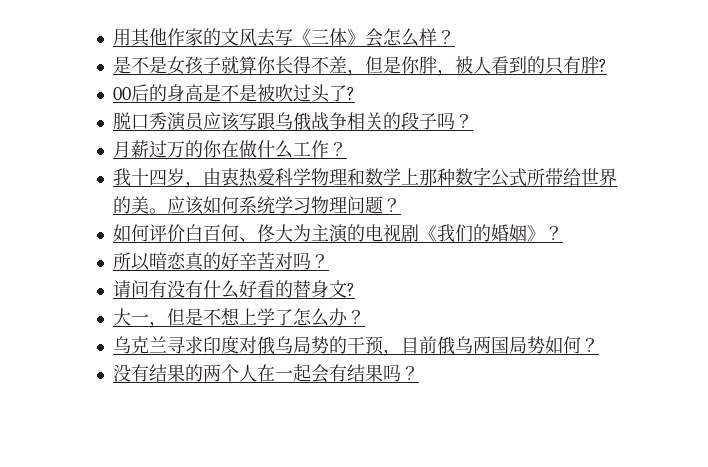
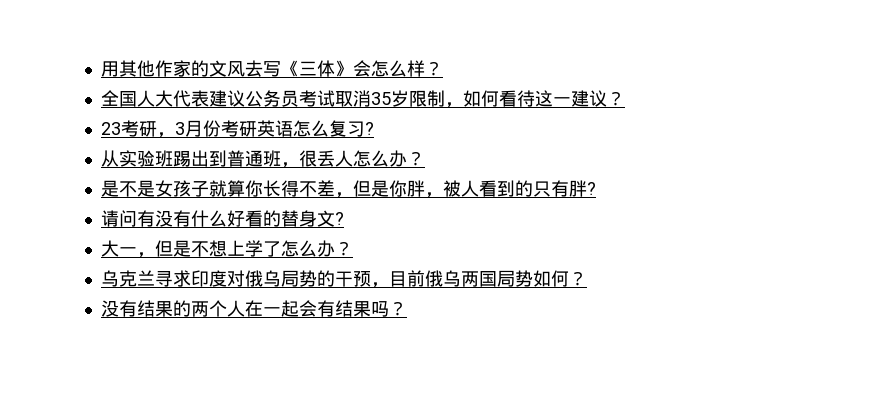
+ 全国人大代表建议公务员考试取消35岁限制，如何看待这一建议？
+ 23考研，3月份考研英语怎么复习?
+ 从实验班踢出到普通班，很丢人怎么办？
- 00后的身高是不是被吹过头了?
- 脱口秀演员应该写跟乌俄战争相关的段子吗？
- 月薪过万的你在做什么工作？
- 我十四岁，由衷热爱科学物理和数学上那种数字公式所带给世界的美。应该如何系统学习物理问题？
- 如何评价白百何、佟大为主演的电视剧《我们的婚姻》？
- 所以暗恋真的好辛苦对吗？

